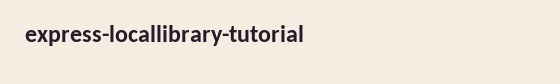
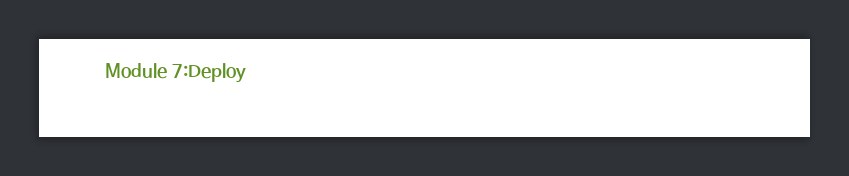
- express-locallibrary-tutorial
+ Module 7:Deploy

